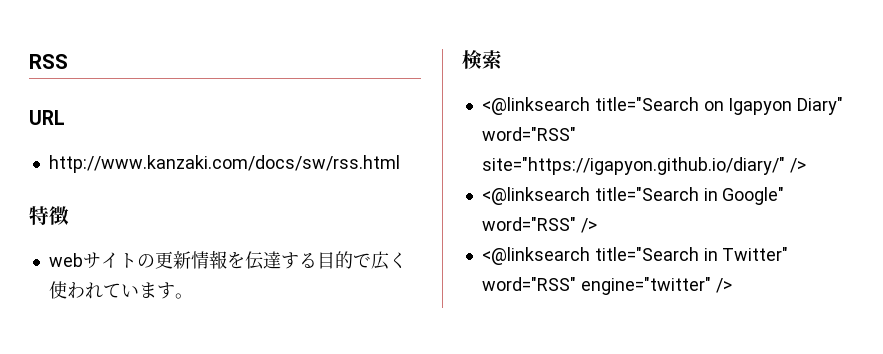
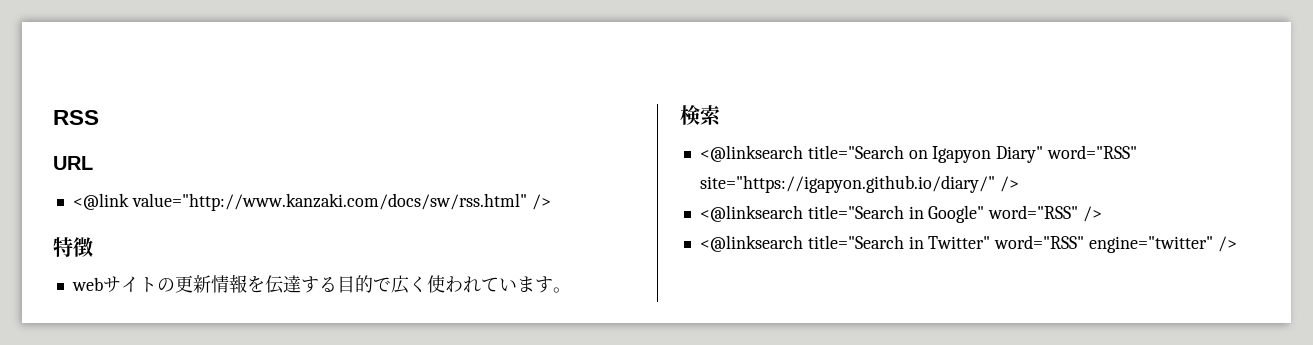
- http://www.kanzaki.com/docs/sw/rss.html
+ <@link value="http://www.kanzaki.com/docs/sw/rss.html" />

